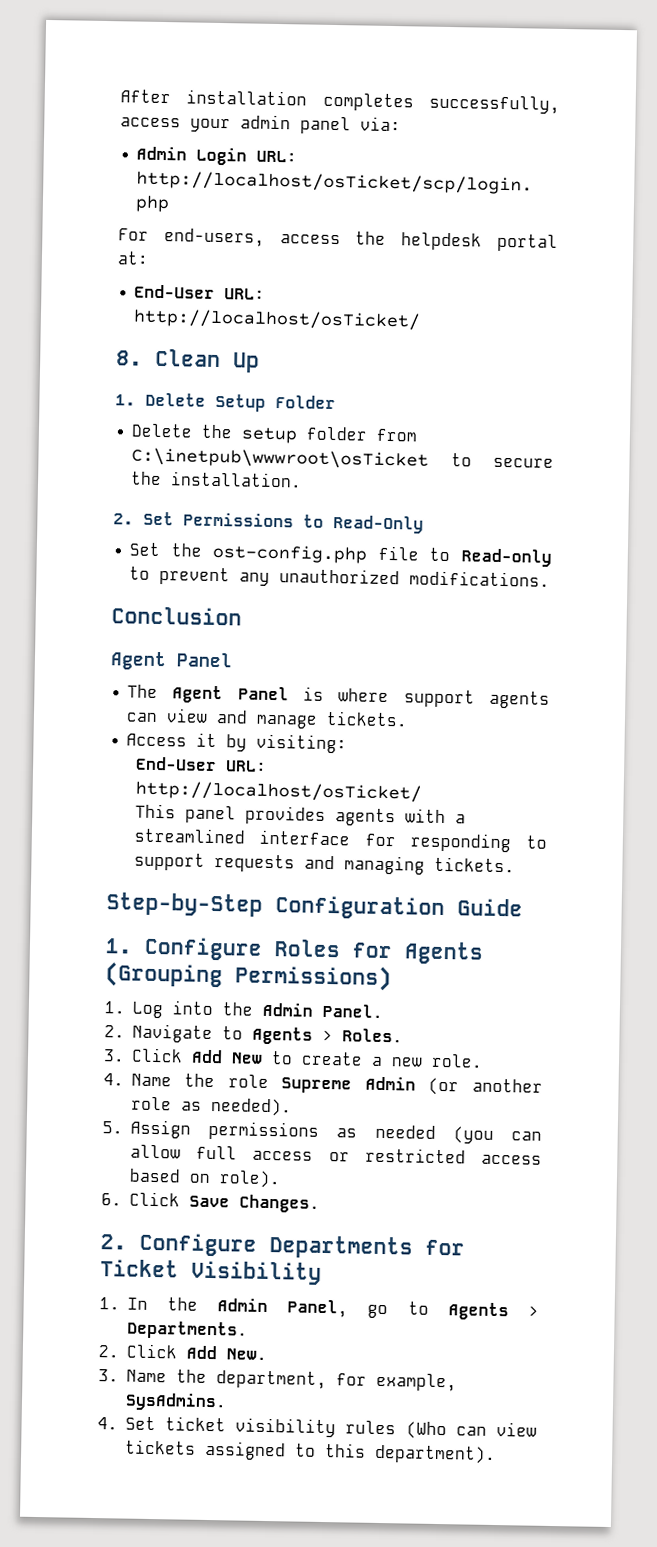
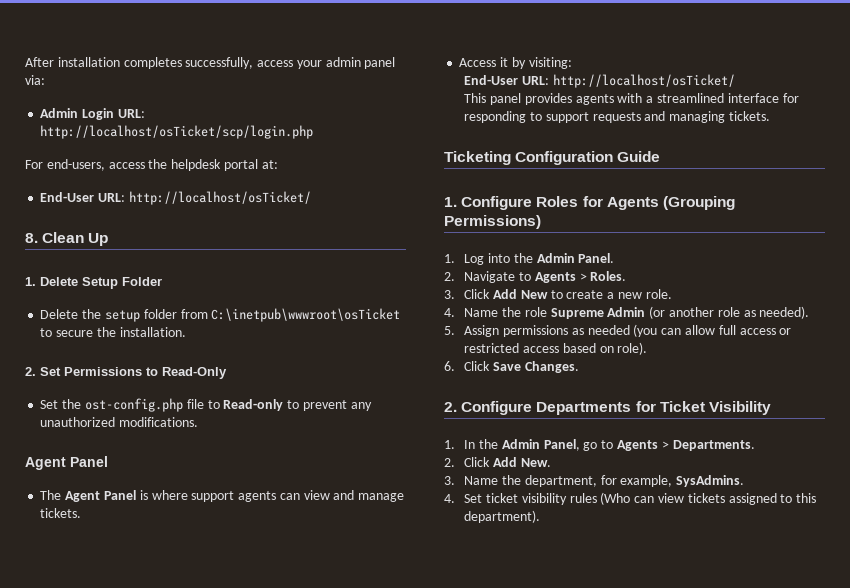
- Conclusion
- Step-by-Step Configuration Guide
+ Ticketing Configuration Guide

